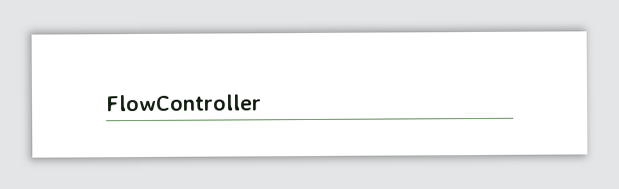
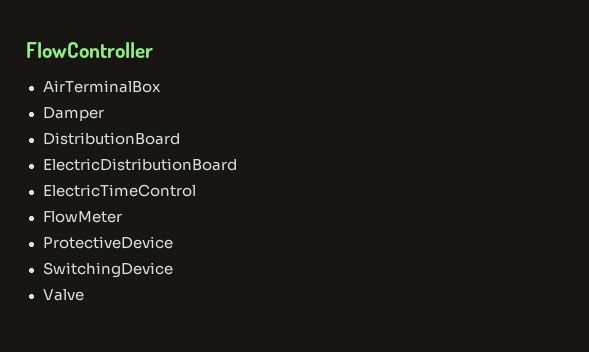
+ AirTerminalBox
+ Damper
+ DistributionBoard
+ ElectricDistributionBoard
+ ElectricTimeControl
+ FlowMeter
+ ProtectiveDevice
+ SwitchingDevice
+ Valve

